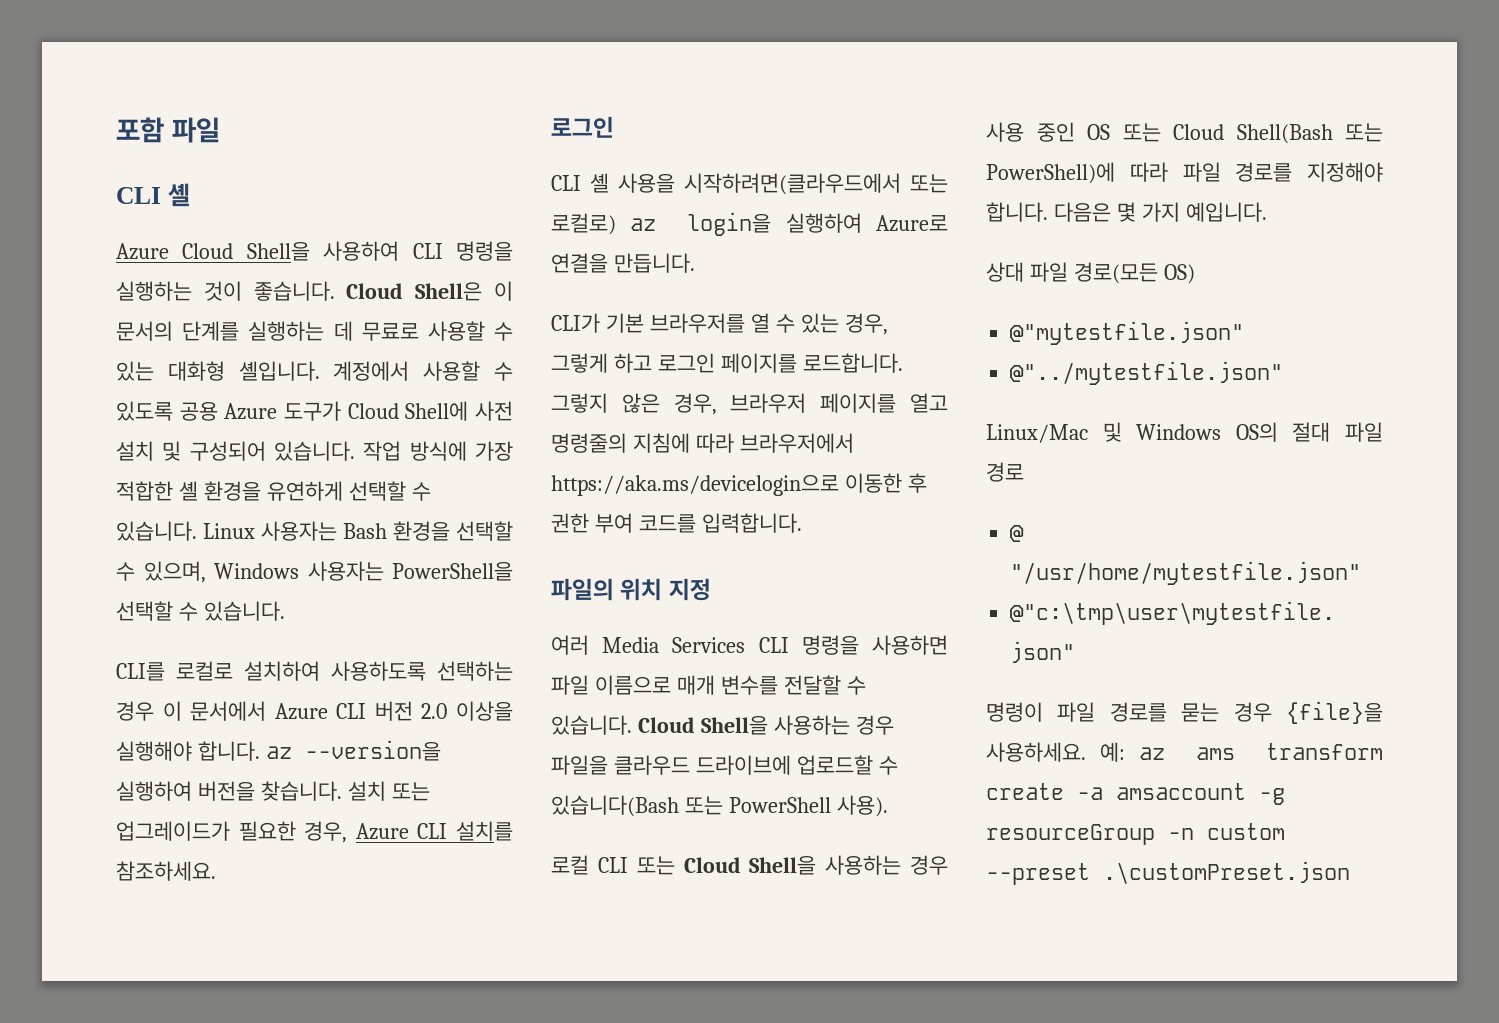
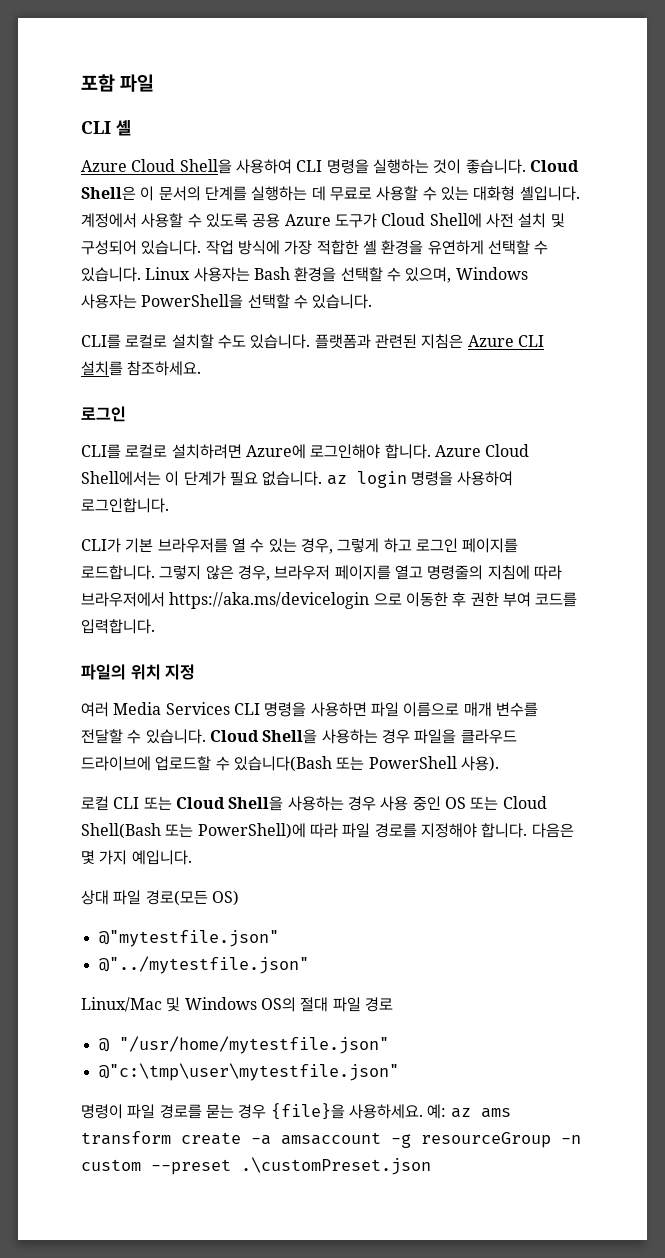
- CLI를 로컬로 설치하여 사용하도록 선택하는 경우 이 문서에서 Azure CLI 버전 2.0 이상을 실행해야 합니다. az --version을 실행하여 버전을 찾습니다. 설치 또는 업그레이드가 필요한 경우, Azure CLI 설치를 참조하세요.
+ CLI를 로컬로 설치할 수도 있습니다. 플랫폼과 관련된 지침은 Azure CLI 설치를 참조하세요.
- CLI 셸 사용을 시작하려면(클라우드에서 또는 로컬로) az login을 실행하여 Azure로 연결을 만듭니다.
+ CLI를 로컬로 설치하려면 Azure에 로그인해야 합니다. Azure Cloud Shell에서는 이 단계가 필요 없습니다. az login 명령을 사용하여 로그인합니다.
- 그렇지 않은 경우, 브라우저 페이지를 열고 명령줄의 지침에 따라 브라우저에서 https://aka.ms/devicelogin으로 이동한 후 권한 부여 코드를 입력합니다.
+ 그렇지 않은 경우, 브라우저 페이지를 열고 명령줄의 지침에 따라 브라우저에서 https://aka.ms/devicelogin 으로 이동한 후 권한 부여 코드를 입력합니다.

